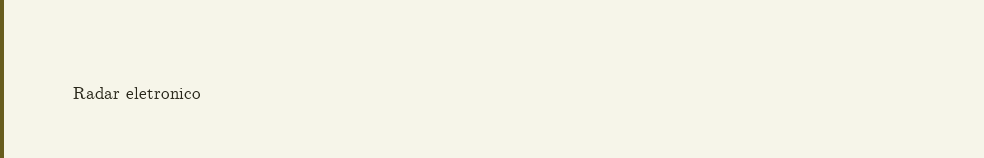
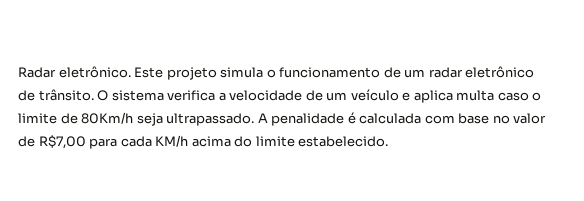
- Radar eletronico
+ Radar eletrônico. Este projeto simula o funcionamento de um radar eletrônico de trânsito. O sistema verifica a velocidade de um veículo e aplica multa caso o limite de 80Km/h seja ultrapassado. A penalidade é calculada com base no valor de R$7,00 para cada KM/h acima do limite estabelecido.

